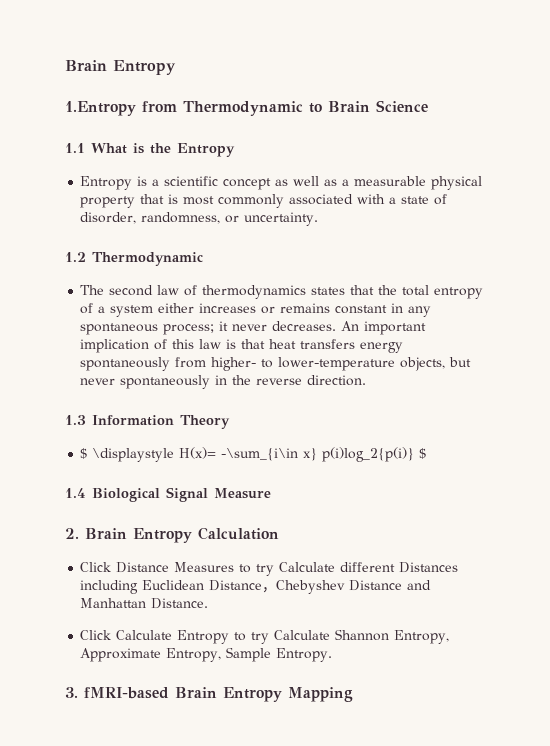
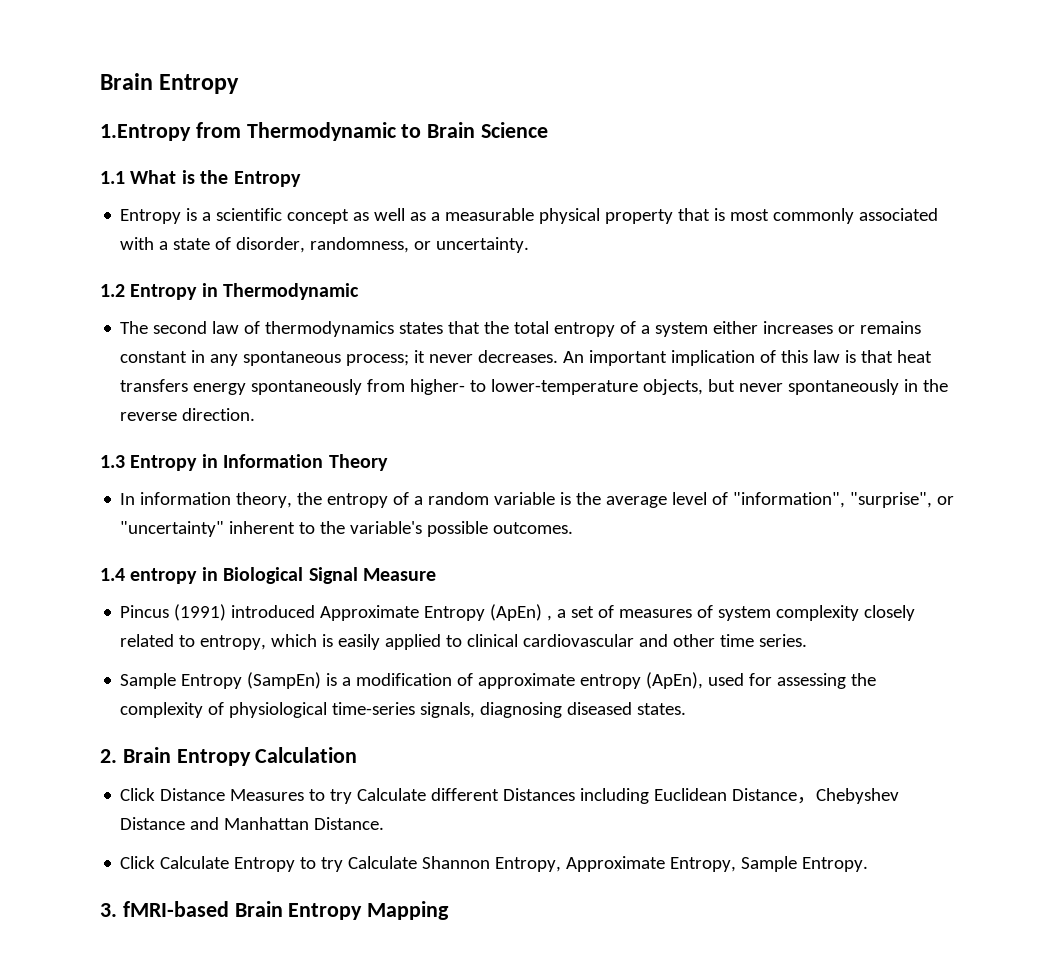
- 1.2 Thermodynamic
+ 1.2 Entropy in Thermodynamic
- 1.3 Information Theory
+ 1.3 Entropy in Information Theory
- $ \displaystyle H(x)= -\sum_{i\in x} p(i)log_2{p(i)} $
+ In information theory, the entropy of a random variable is the average level of "information", "surprise", or "uncertainty" inherent to the variable's possible outcomes.
- 1.4 Biological Signal Measure
+ 1.4 entropy in Biological Signal Measure
+ Pincus (1991) introduced Approximate Entropy (ApEn) , a set of measures of system complexity closely related to entropy, which is easily applied to clinical cardiovascular and other time series.
+ Sample Entropy (SampEn) is a modification of approximate entropy (ApEn), used for assessing the complexity of physiological time-series signals, diagnosing diseased states.

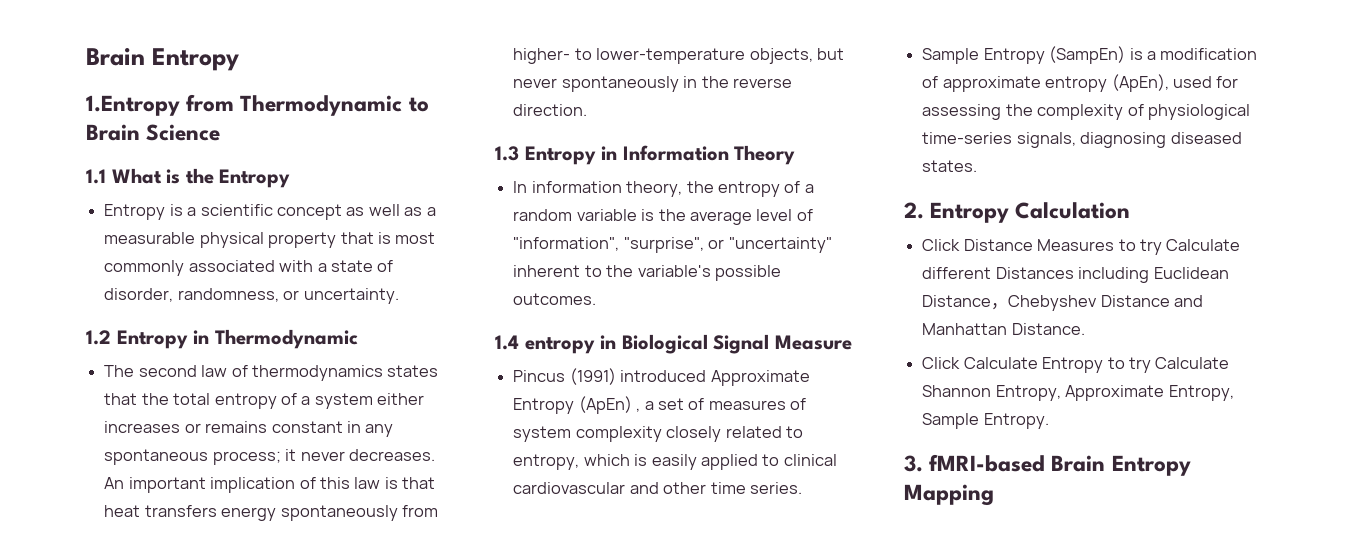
- 2. Brain Entropy Calculation
+ 2. Entropy Calculation

